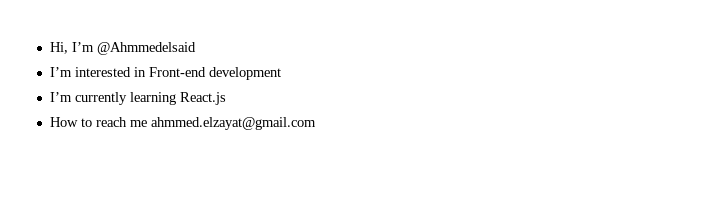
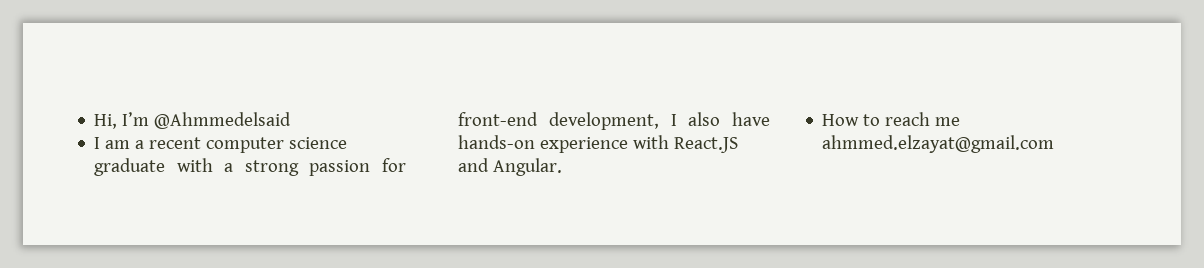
- I’m interested in Front-end development
- I’m currently learning React.js
+ I am a recent computer science graduate with a strong passion for front-end development, I also have hands-on experience with React.JS and Angular.

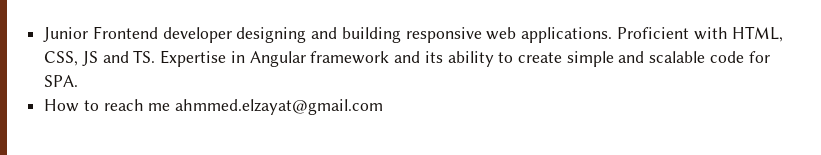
- Hi, I’m @Ahmmedelsaid
- I am a recent computer science graduate with a strong passion for front-end development, I also have hands-on experience with React.JS and Angular.
+ Junior Frontend developer designing and building responsive web applications. Proficient with HTML, CSS, JS and TS. Expertise in Angular framework and its ability to create simple and scalable code for SPA.

